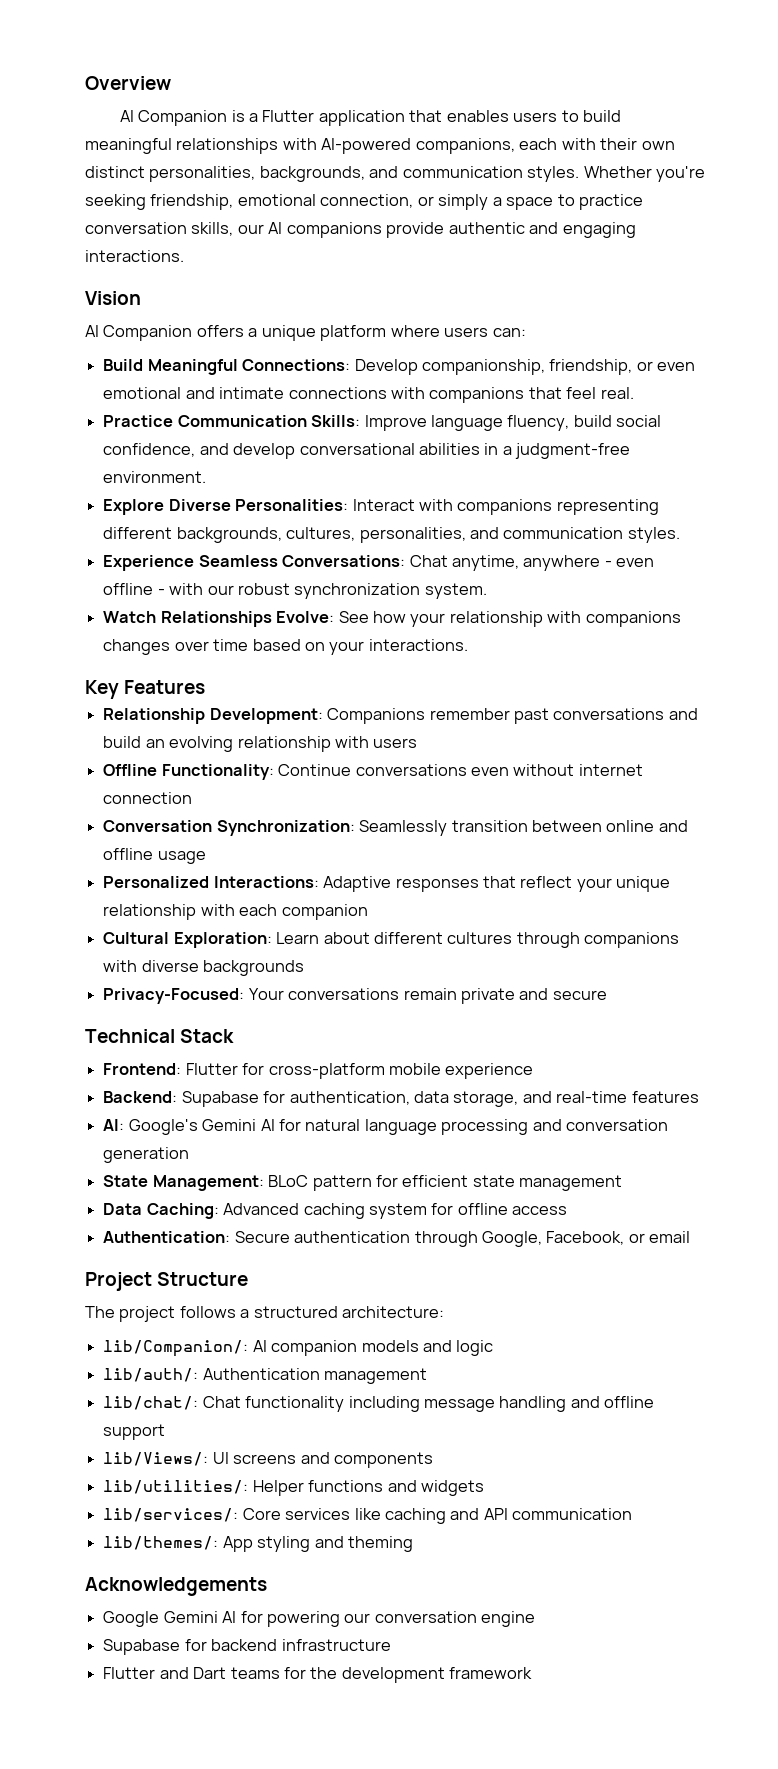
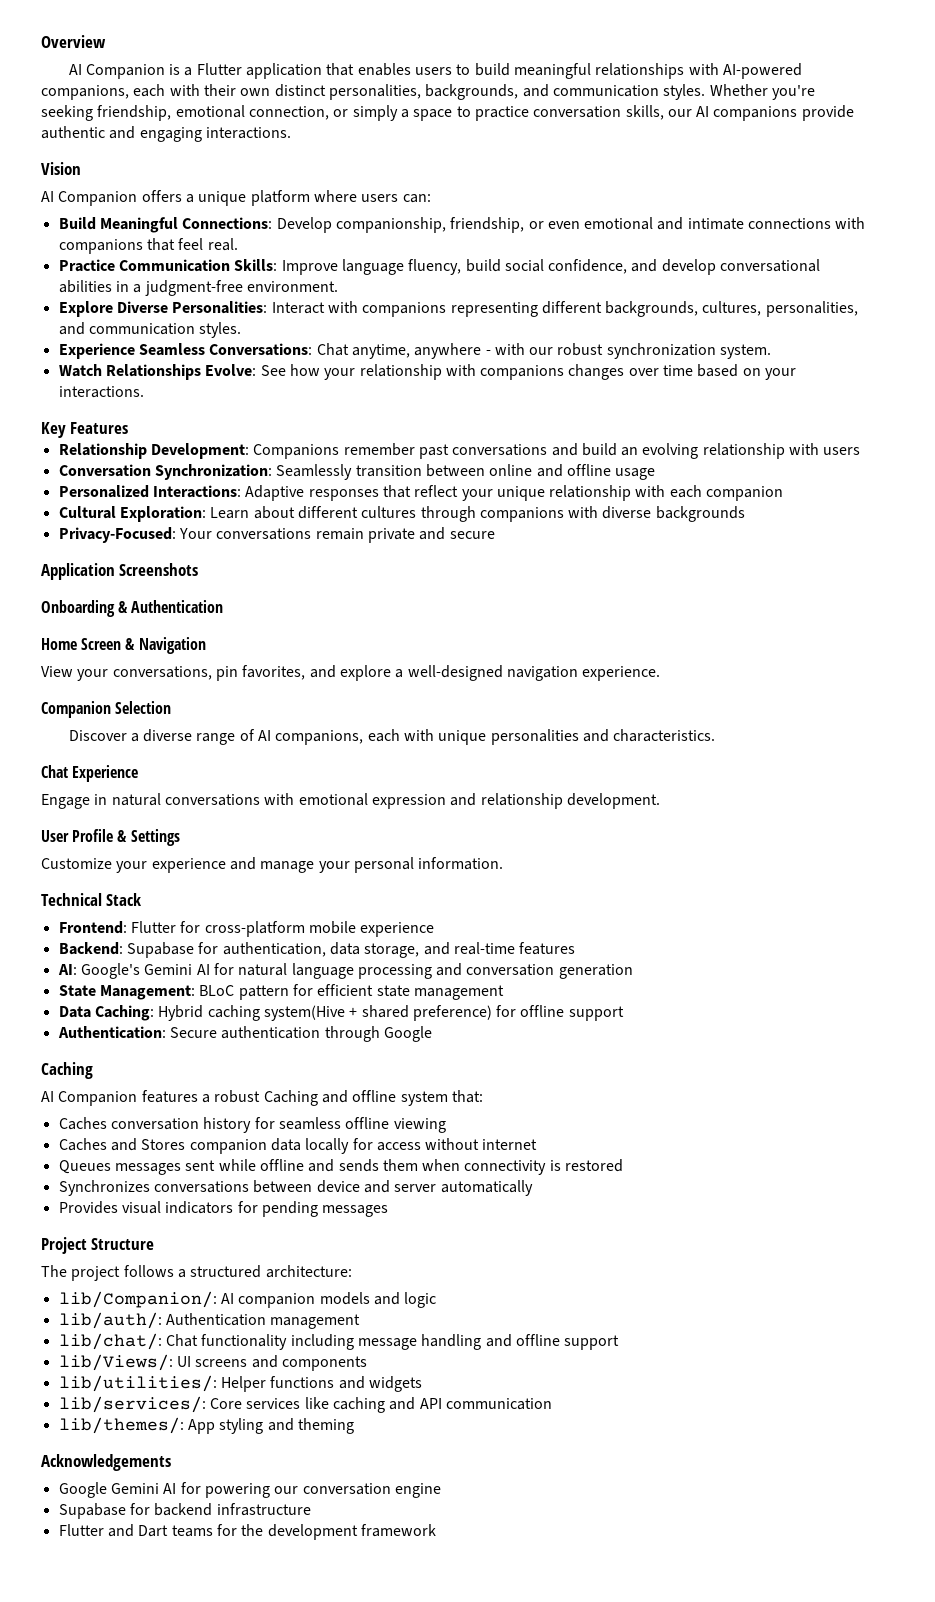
- Experience Seamless Conversations: Chat anytime, anywhere - even offline - with our robust synchronization system.
+ Experience Seamless Conversations: Chat anytime, anywhere - with our robust synchronization system.
- Offline Functionality: Continue conversations even without internet connection
+ Application Screenshots
+ Onboarding & Authentication
+ Home Screen & Navigation
+ View your conversations, pin favorites, and explore a well-designed navigation experience.
+ Companion Selection
+ Discover a diverse range of AI companions, each with unique personalities and characteristics.
+ Chat Experience
+ Engage in natural conversations with emotional expression and relationship development.
+ User Profile & Settings
+ Customize your experience and manage your personal information.
- Data Caching: Advanced caching system for offline access
+ Data Caching: Hybrid caching system(Hive + shared preference) for offline support
- Authentication: Secure authentication through Google, Facebook, or email
+ Authentication: Secure authentication through Google
+ Caching
+ AI Companion features a robust Caching and offline system that:
+ Caches conversation history for seamless offline viewing
+ Caches and Stores companion data locally for access without internet
+ Queues messages sent while offline and sends them when connectivity is restored
+ Synchronizes conversations between device and server automatically
+ Provides visual indicators for pending messages

